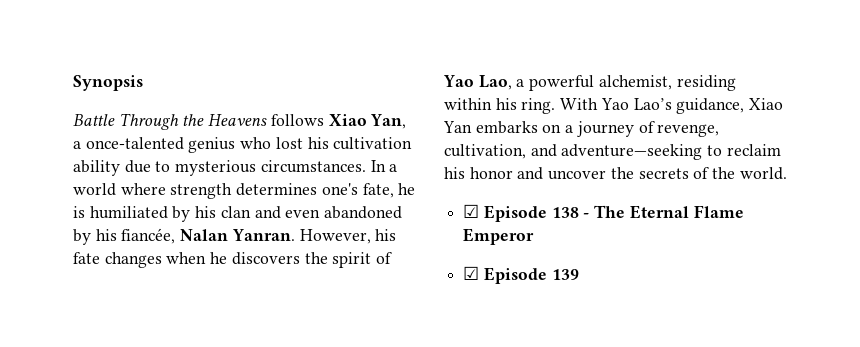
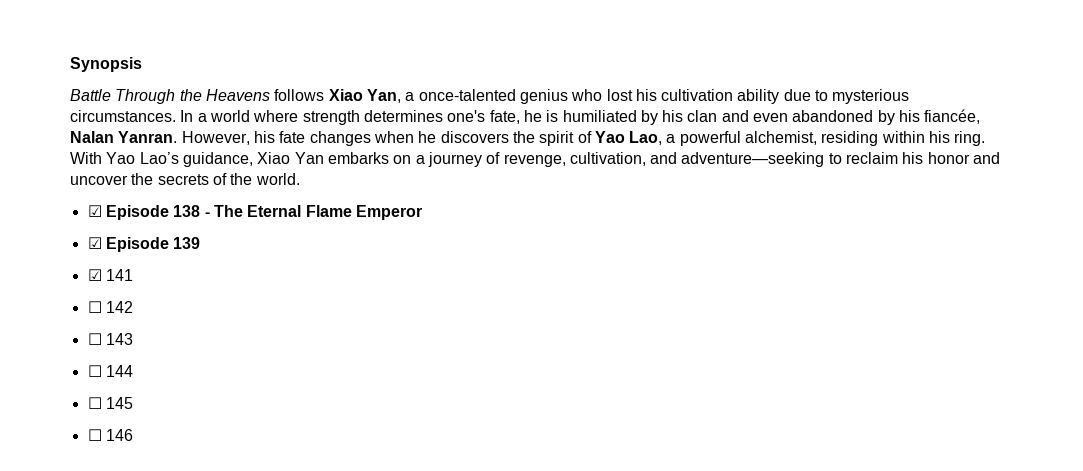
+ ☑ 141
+ ☐ 142
+ ☐ 143
+ ☐ 144
+ ☐ 145
+ ☐ 146

